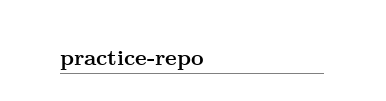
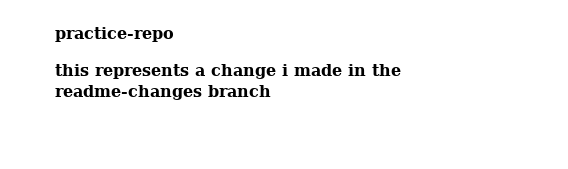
+ this represents a change i made in the readme-changes branch

